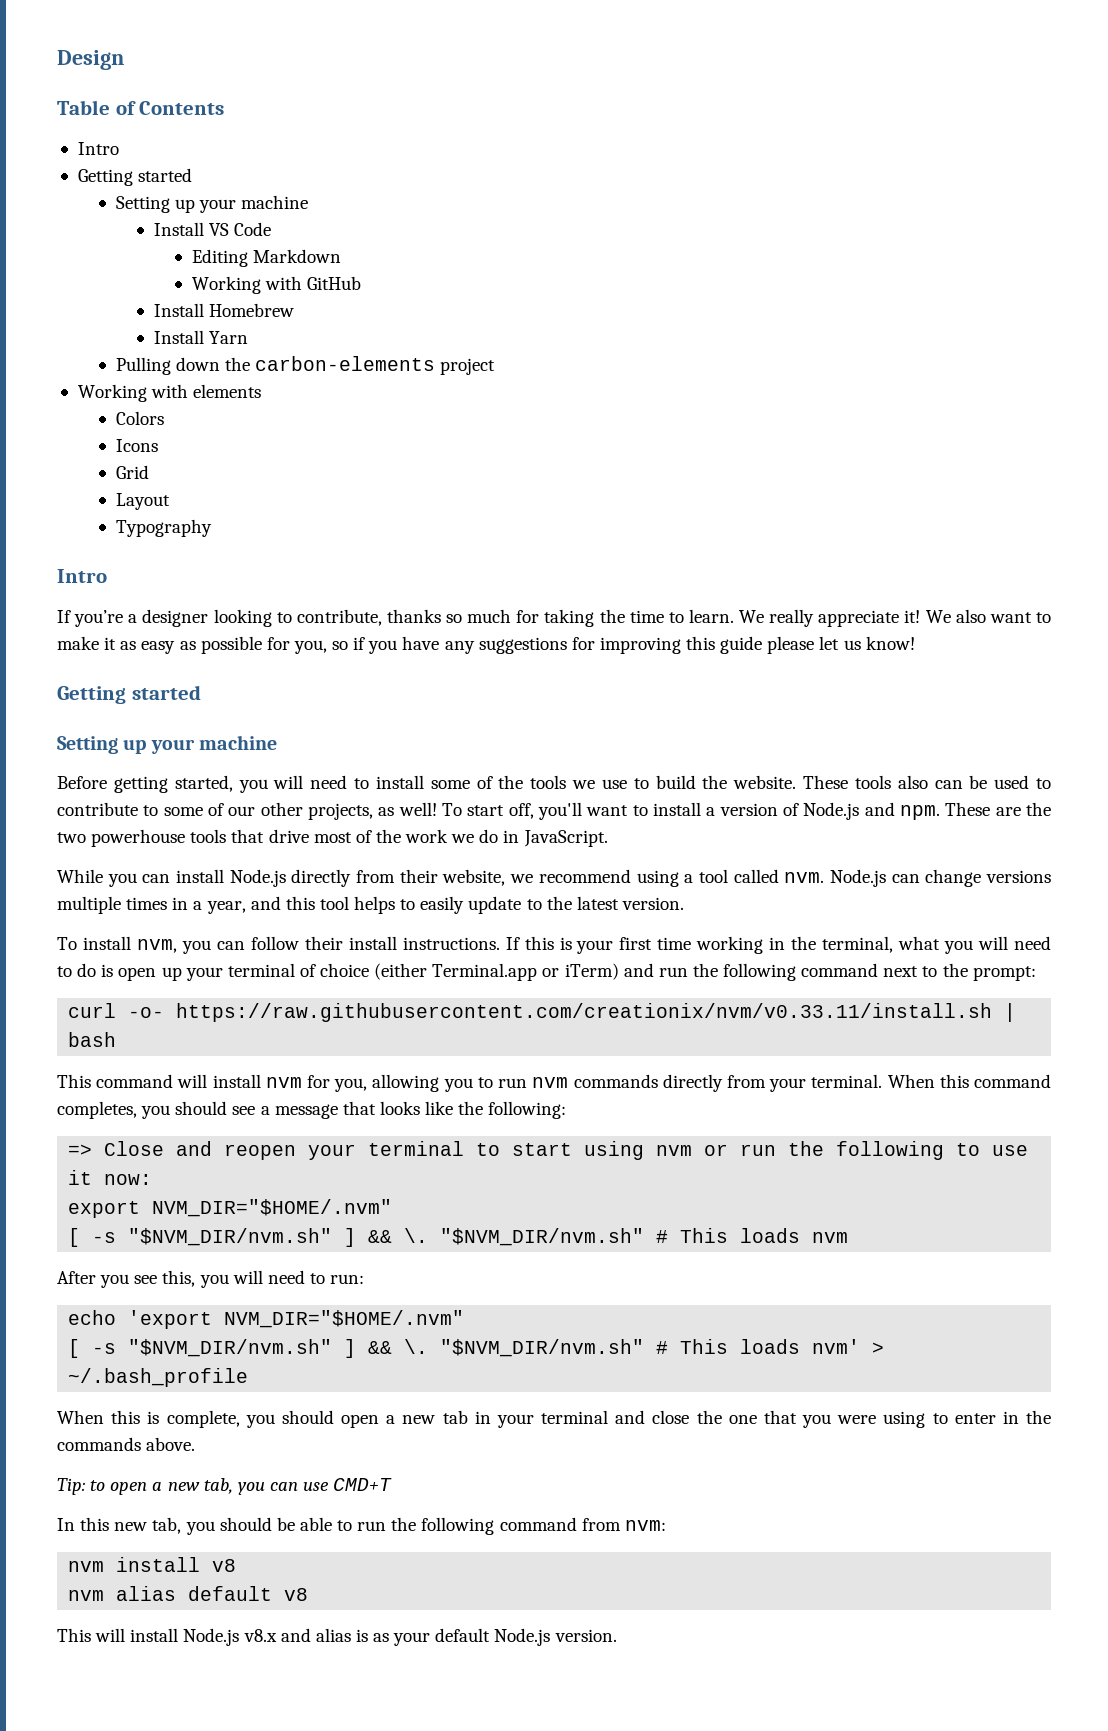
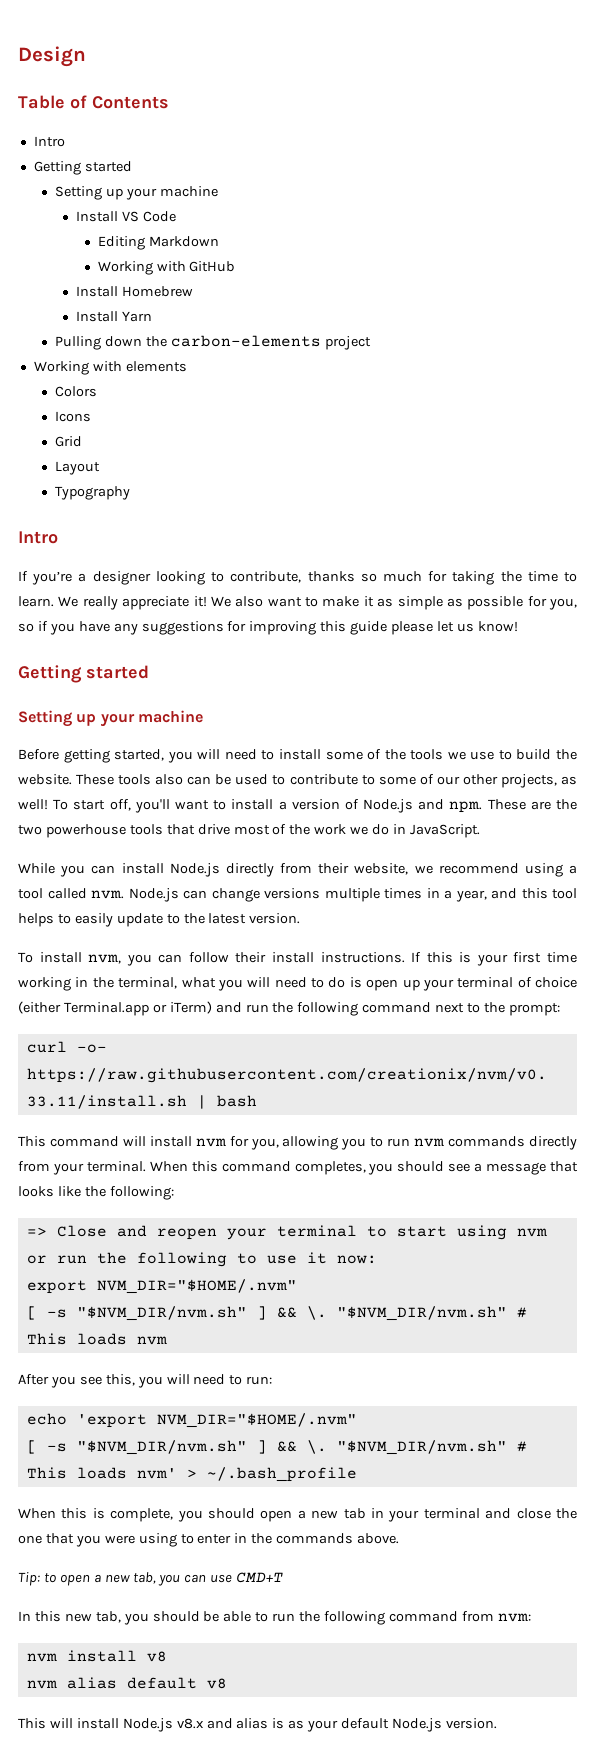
- We also want to make it as easy as possible for you, so if you have any suggestions for improving this guide please let us know!
+ We also want to make it as simple as possible for you, so if you have any suggestions for improving this guide please let us know!

